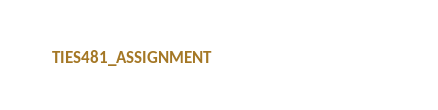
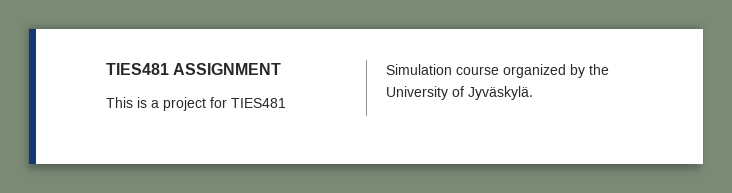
- TIES481_ASSIGNMENT
+ TIES481 ASSIGNMENT
+ This is a project for TIES481 Simulation course organized by the University of Jyväskylä.

